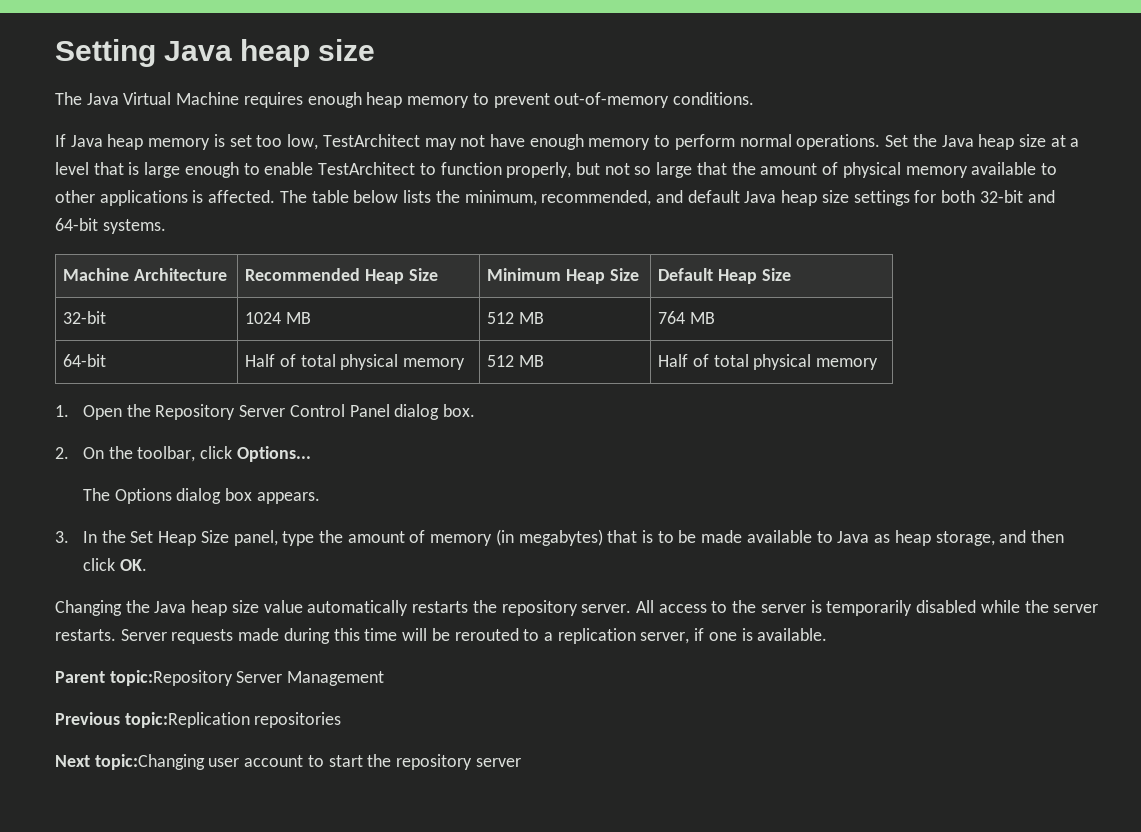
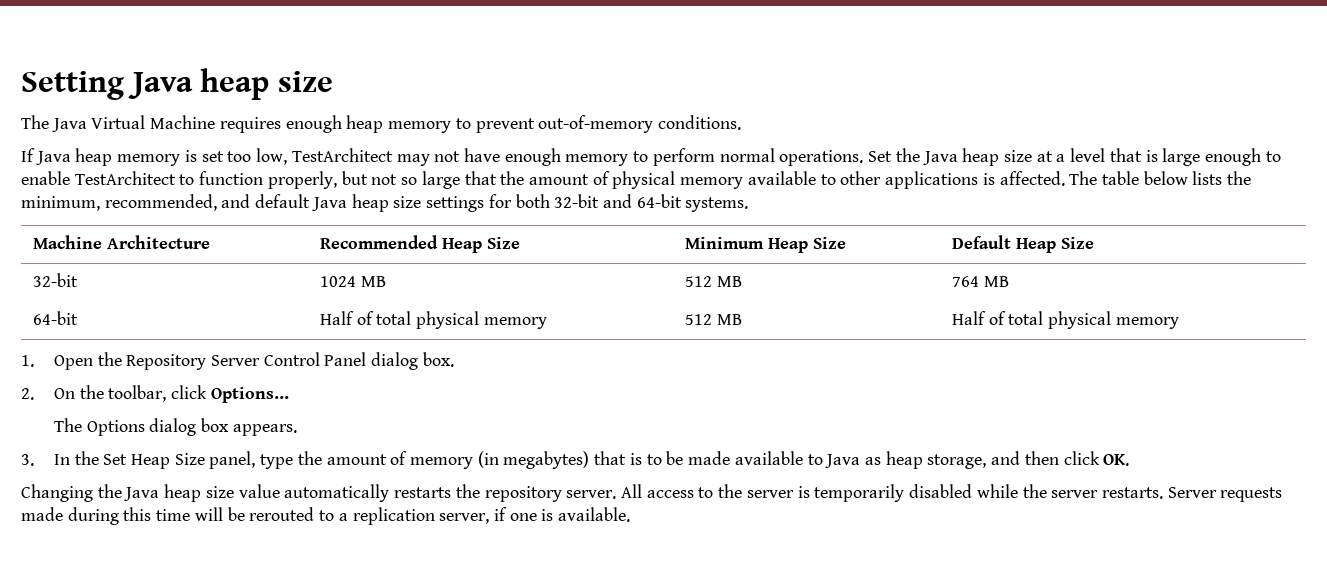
- Parent topic:Repository Server Management
- Previous topic:Replication repositories
- Next topic:Changing user account to start the repository server

